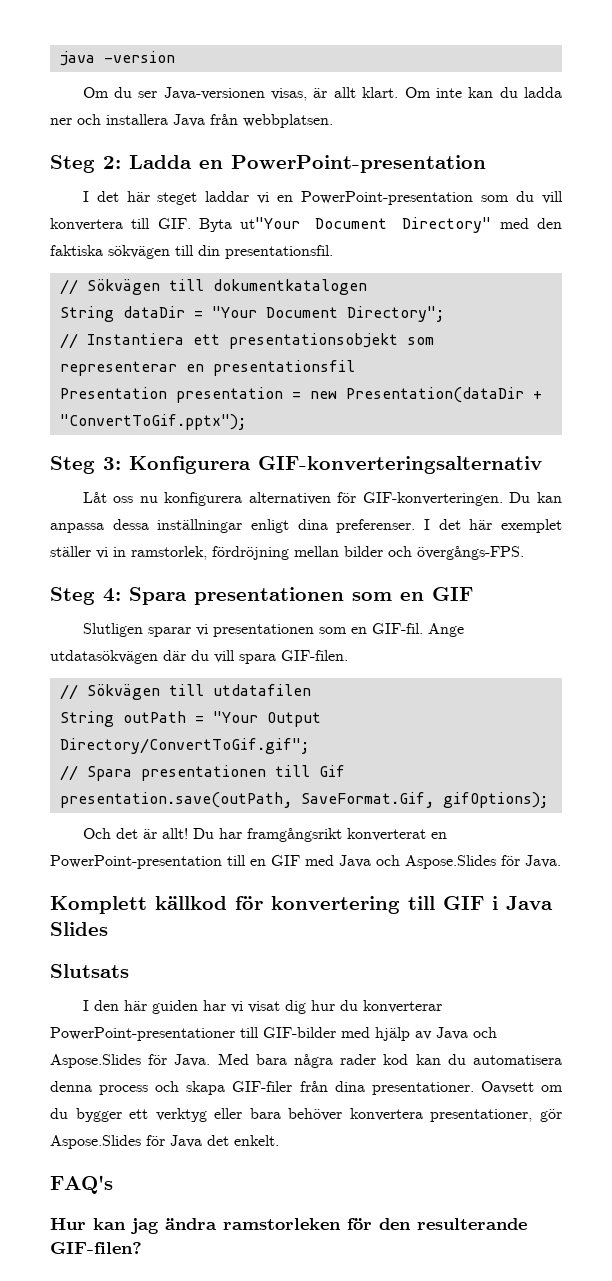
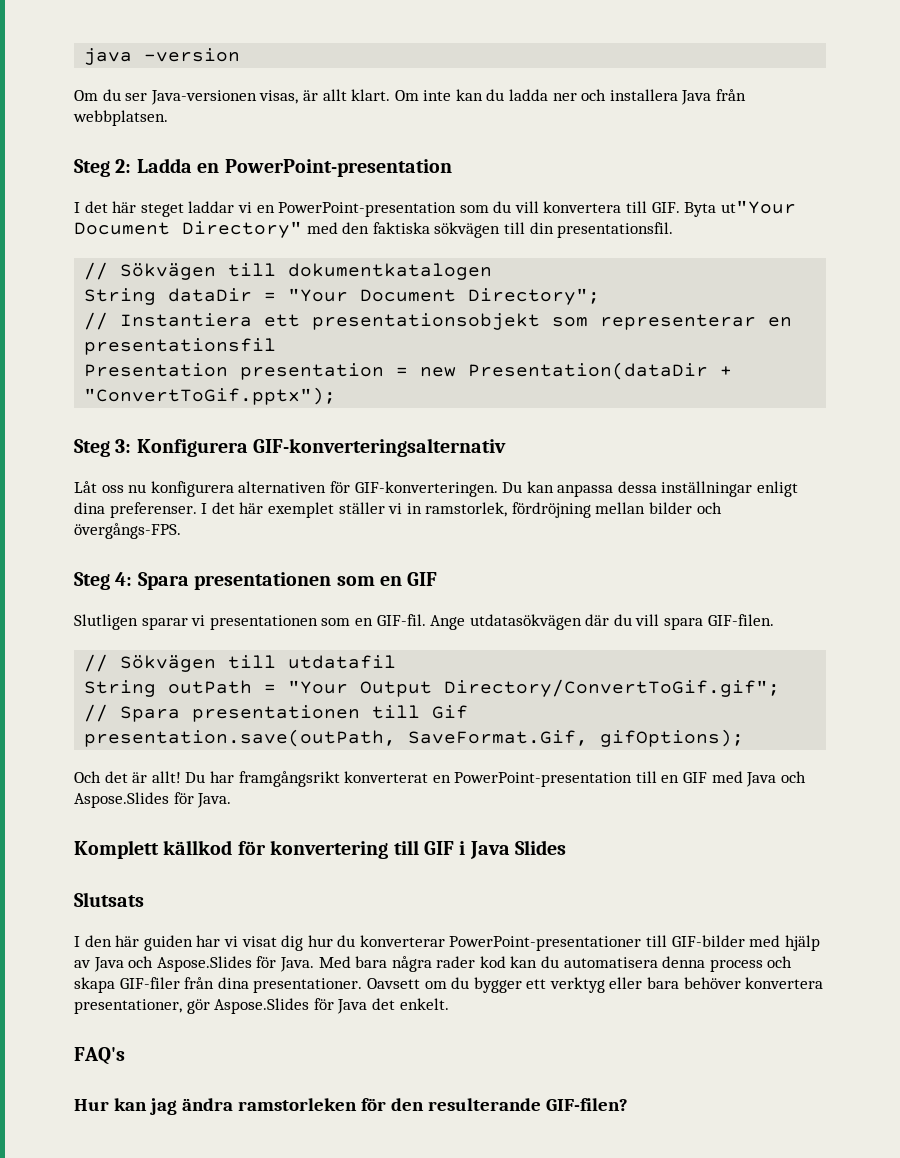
- // Sökvägen till utdatafilen
+ // Sökvägen till utdatafil

